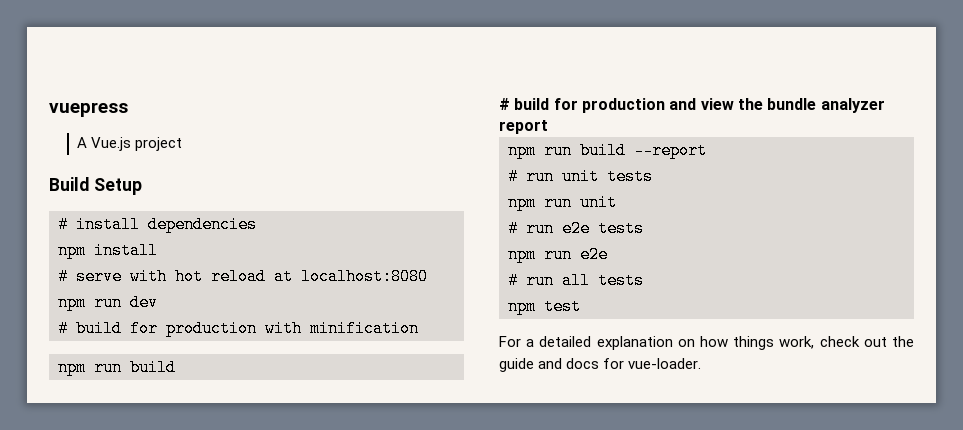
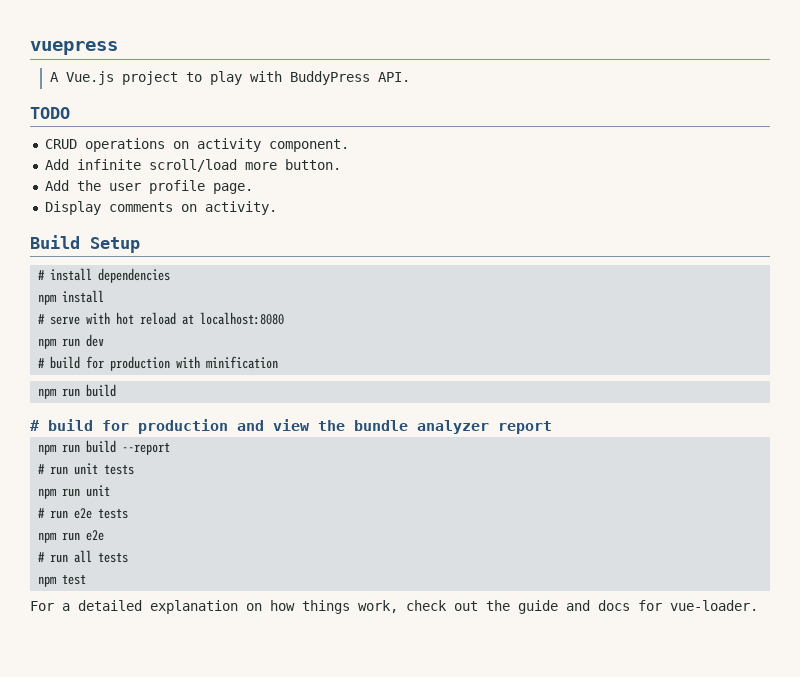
- A Vue.js project
+ A Vue.js project to play with BuddyPress API.
+ TODO
+ CRUD operations on activity component.
+ Add infinite scroll/load more button.
+ Add the user profile page.
+ Display comments on activity.

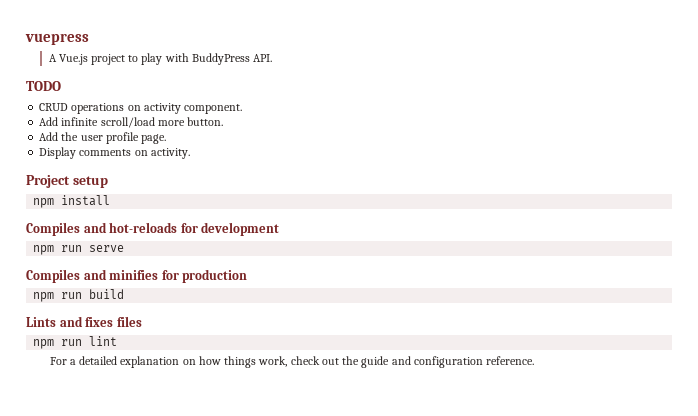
- Build Setup
- # install dependencies
+ Project setup
  npm install
- # serve with hot reload at localhost:8080
- npm run dev
- # build for production with minification
+ Compiles and hot-reloads for development
+ npm run serve
+ Compiles and minifies for production
- # build for production and view the bundle analyzer report
- npm run build --report
- # run unit tests
- npm run unit
- # run e2e tests
- npm run e2e
- # run all tests
- npm test
+ Lints and fixes files
+ npm run lint
- For a detailed explanation on how things work, check out the guide and docs for vue-loader.
+ For a detailed explanation on how things work, check out the guide and configuration reference.

